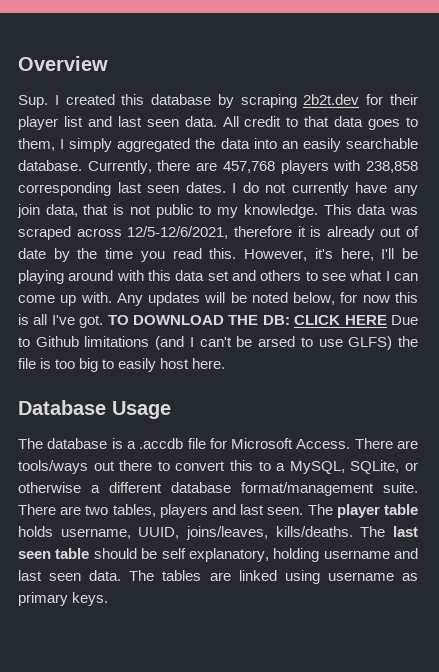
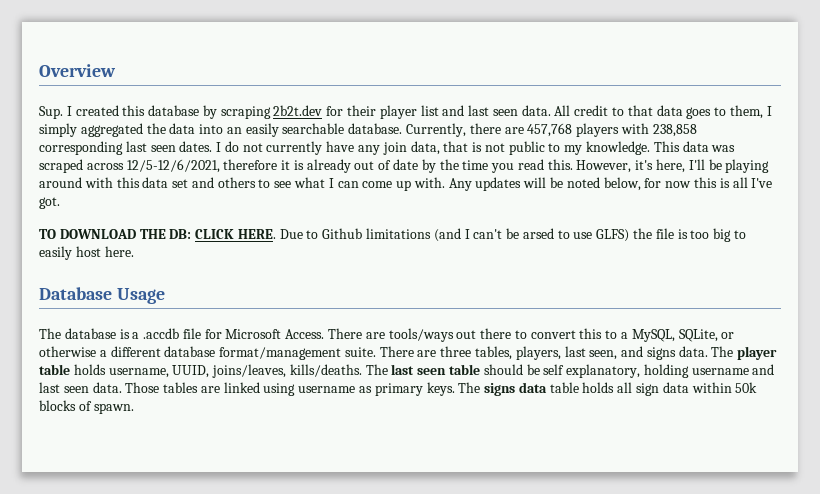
- Any updates will be noted below, for now this is all I've got. TO DOWNLOAD THE DB: CLICK HERE Due to Github limitations (and I can't be arsed to use GLFS) the file is too big to easily host here.
+ Any updates will be noted below, for now this is all I've got.
+ TO DOWNLOAD THE DB: CLICK HERE. Due to Github limitations (and I can't be arsed to use GLFS) the file is too big to easily host here.
- There are two tables, players and last seen.
+ There are three tables, players, last seen, and signs data.
- The tables are linked using username as primary keys.
+ Those tables are linked using username as primary keys.
+ The signs data table holds all sign data within 50k blocks of spawn.

